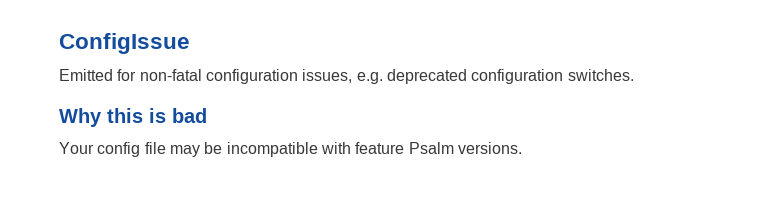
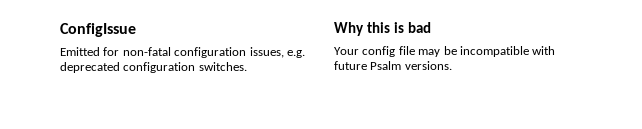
- Your config file may be incompatible with feature Psalm versions.
+ Your config file may be incompatible with future Psalm versions.

